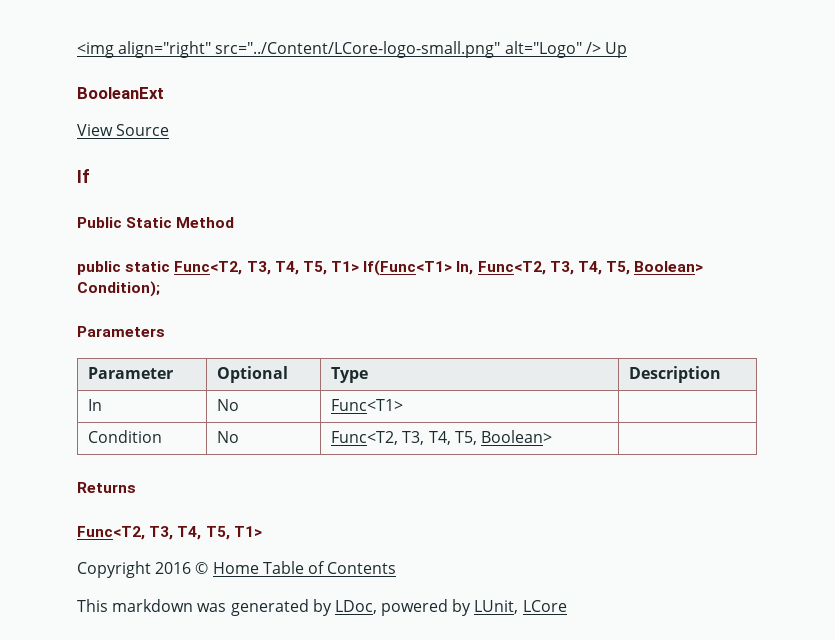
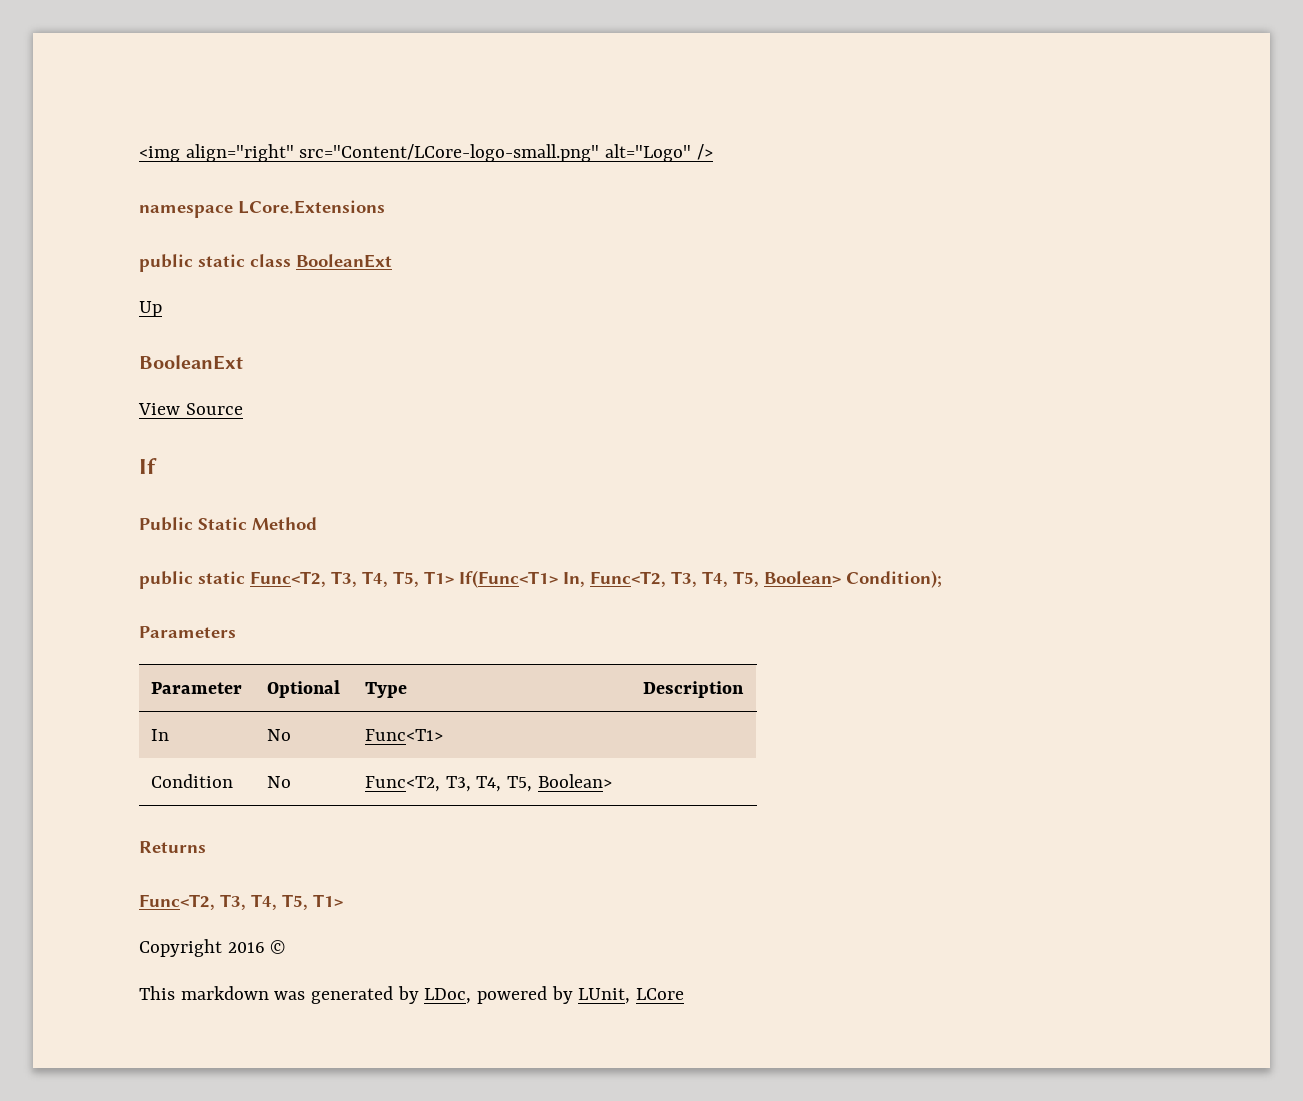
- <img align="right" src="../Content/LCore-logo-small.png" alt="Logo" /> Up
+ <img align="right" src="Content/LCore-logo-small.png" alt="Logo" />
+ namespace LCore.Extensions
+ public static class BooleanExt
+ Up
- Copyright 2016 © Home Table of Contents
+ Copyright 2016 ©

